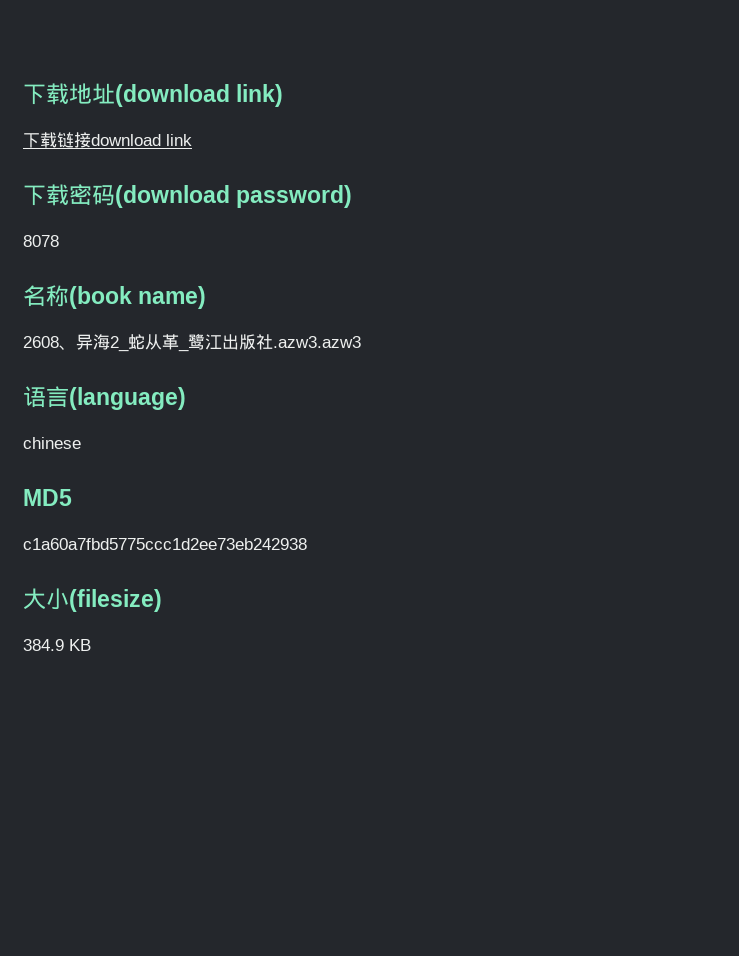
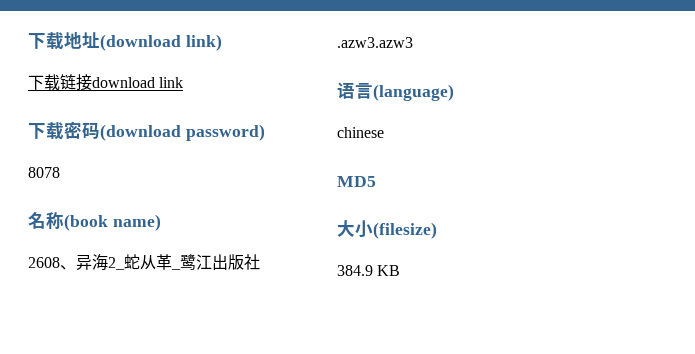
- c1a60a7fbd5775ccc1d2ee73eb242938

